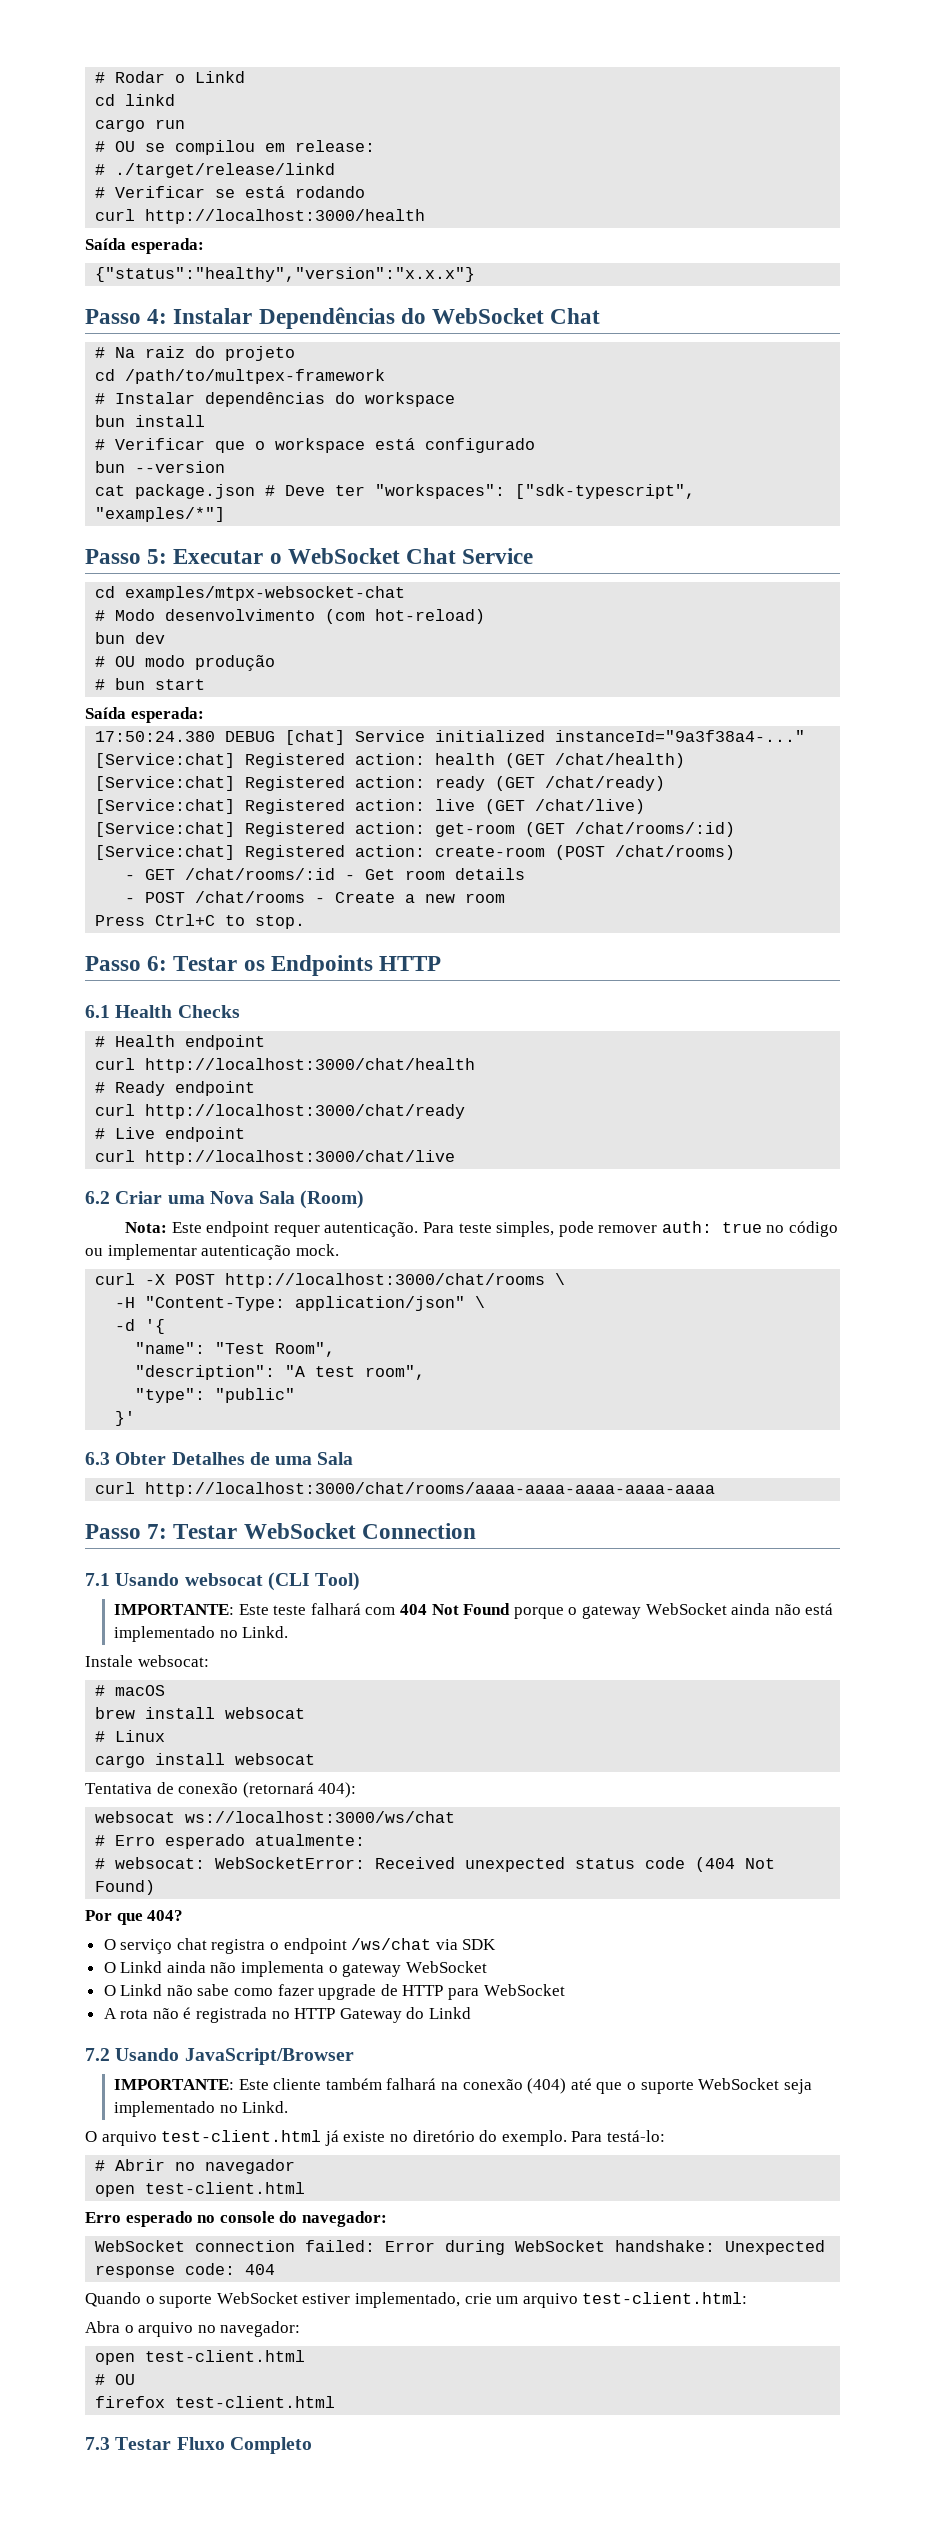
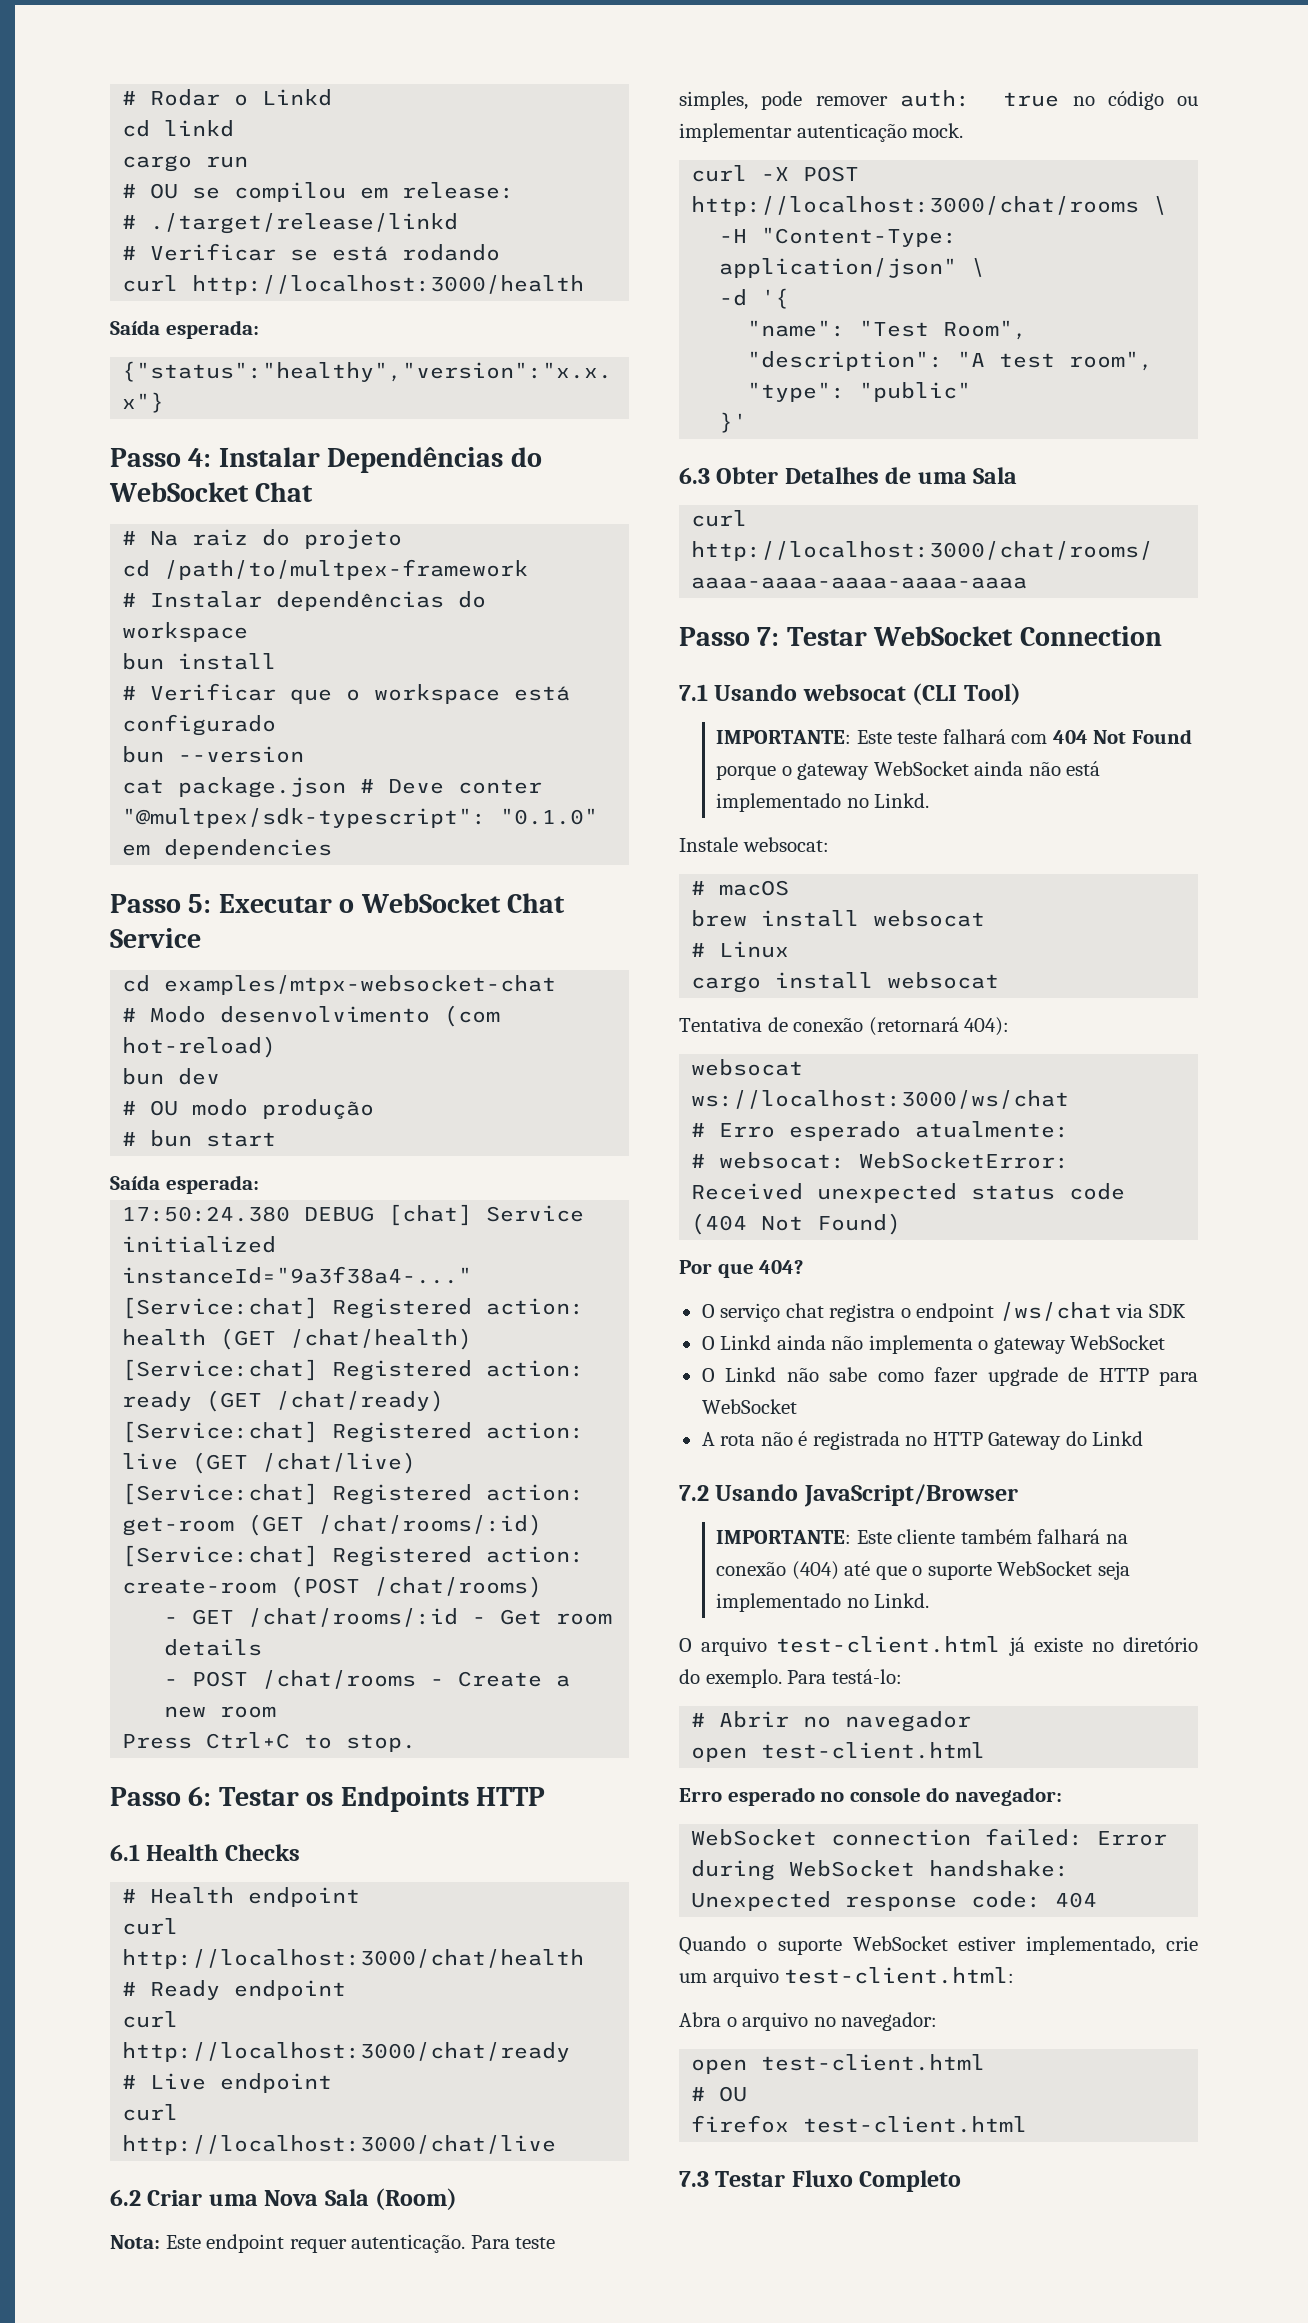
- cat package.json # Deve ter "workspaces": ["sdk-typescript", "examples/*"]
+ cat package.json # Deve conter "@multpex/sdk-typescript": "0.1.0" em dependencies

